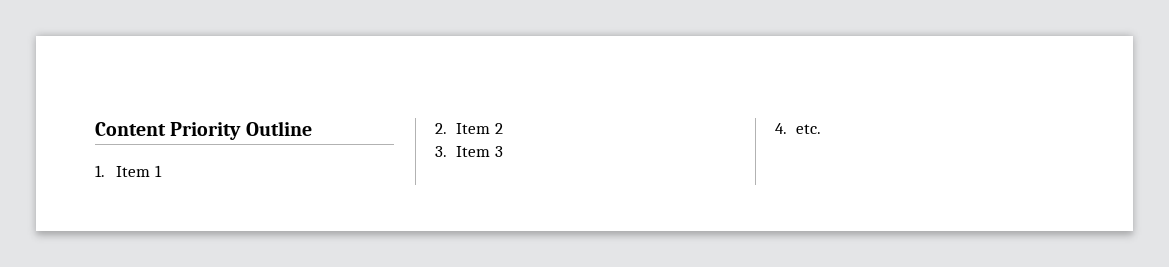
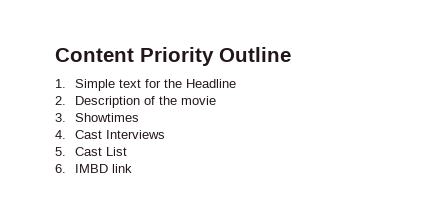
- 1. Item 1
- 2. Item 2
+ 1. Simple text for the Headline
+ 2. Description of the movie
- 3. Item 3
+ 3. Showtimes
- 4. etc.
+ 4. Cast Interviews
+ 5. Cast List
+ 6. IMBD link

